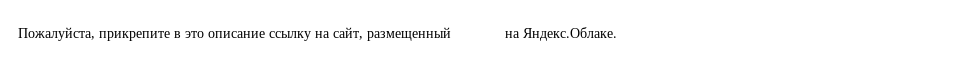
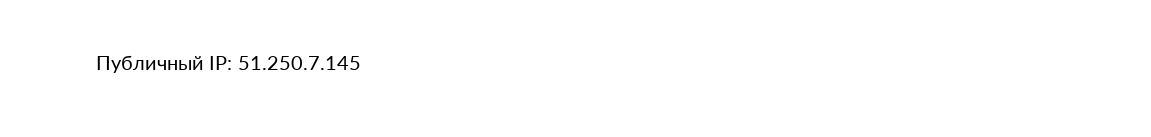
- Пожалуйста, прикрепите в это описание ссылку на сайт, размещенный на Яндекс.Облаке.
+ Публичный IP: 51.250.7.145

